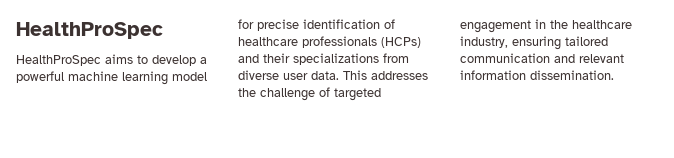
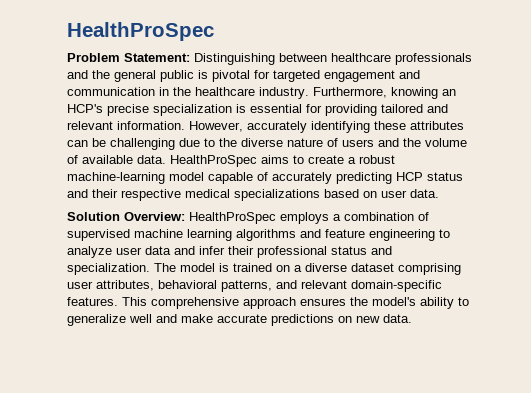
- HealthProSpec aims to develop a powerful machine learning model for precise identification of healthcare professionals (HCPs) and their specializations from diverse user data. This addresses the challenge of targeted engagement in the healthcare industry, ensuring tailored communication and relevant information dissemination.
+ Problem Statement: Distinguishing between healthcare professionals and the general public is pivotal for targeted engagement and communication in the healthcare industry. Furthermore, knowing an HCP's precise specialization is essential for providing tailored and relevant information. However, accurately identifying these attributes can be challenging due to the diverse nature of users and the volume of available data. HealthProSpec aims to create a robust machine-learning model capable of accurately predicting HCP status and their respective medical specializations based on user data.
+ Solution Overview: HealthProSpec employs a combination of supervised machine learning algorithms and feature engineering to analyze user data and infer their professional status and specialization. The model is trained on a diverse dataset comprising user attributes, behavioral patterns, and relevant domain-specific features. This comprehensive approach ensures the model's ability to generalize well and make accurate predictions on new data.

